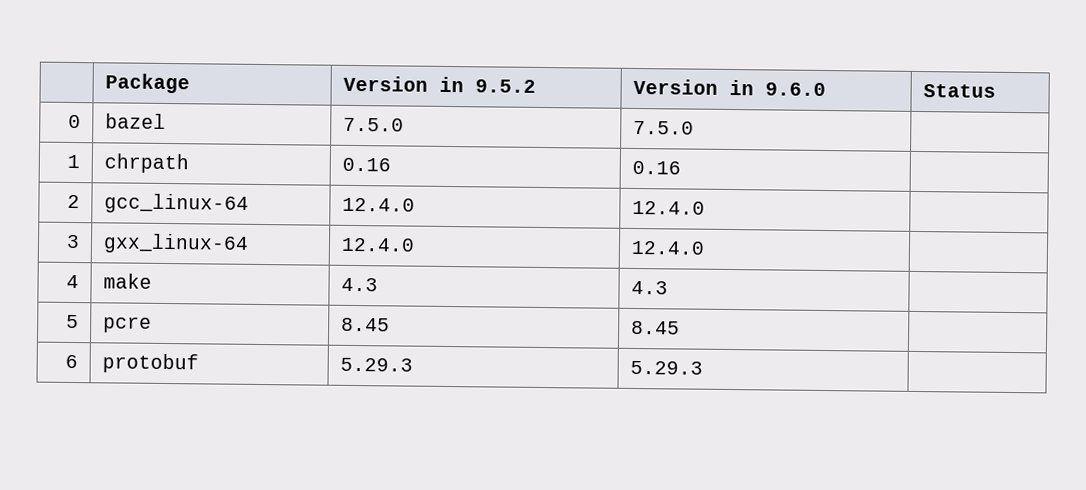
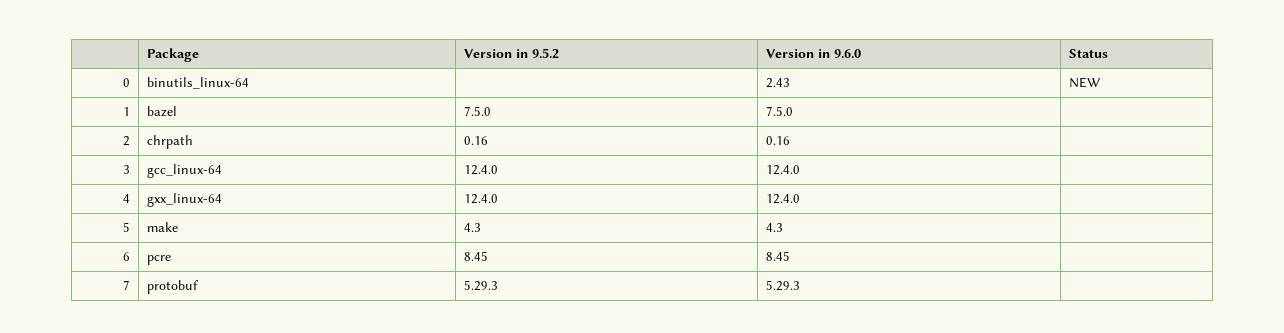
- 0 | bazel | 7.5.0 | 7.5.0 |
+ 0 | binutils_linux-64 | | 2.43 | NEW
+ 1 | bazel | 7.5.0 | 7.5.0 |
- 1 | chrpath | 0.16 | 0.16 |
+ 2 | chrpath | 0.16 | 0.16 |
- 2 | gcc_linux-64 | 12.4.0 | 12.4.0 |
+ 3 | gcc_linux-64 | 12.4.0 | 12.4.0 |
- 3 | gxx_linux-64 | 12.4.0 | 12.4.0 |
+ 4 | gxx_linux-64 | 12.4.0 | 12.4.0 |
- 4 | make | 4.3 | 4.3 |
+ 5 | make | 4.3 | 4.3 |
- 5 | pcre | 8.45 | 8.45 |
+ 6 | pcre | 8.45 | 8.45 |
- 6 | protobuf | 5.29.3 | 5.29.3 |
+ 7 | protobuf | 5.29.3 | 5.29.3 |

